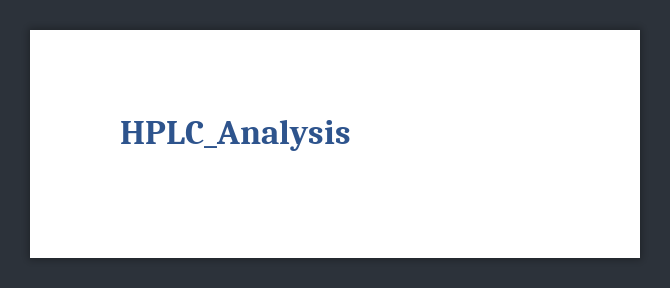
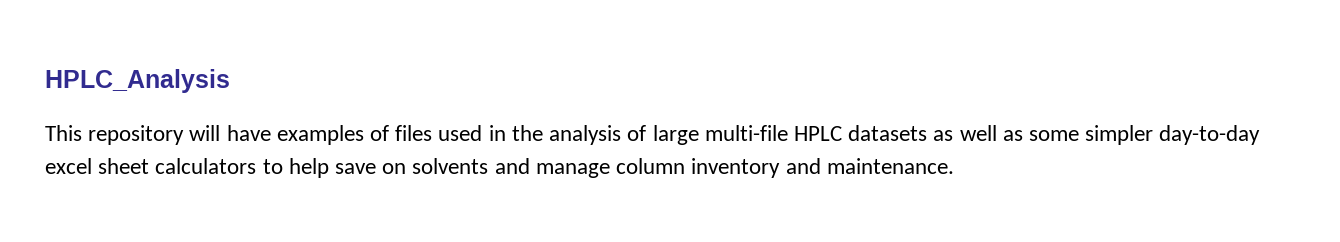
+ This repository will have examples of files used in the analysis of large multi-file HPLC datasets as well as some simpler day-to-day excel sheet calculators to help save on solvents and manage column inventory and maintenance.

